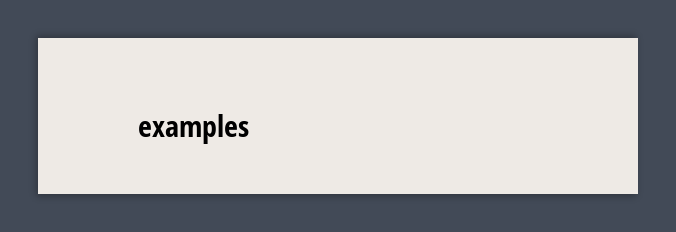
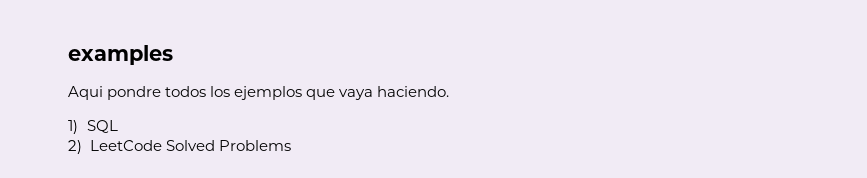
+ Aqui pondre todos los ejemplos que vaya haciendo.
+ 1) SQL
+ 2) LeetCode Solved Problems

